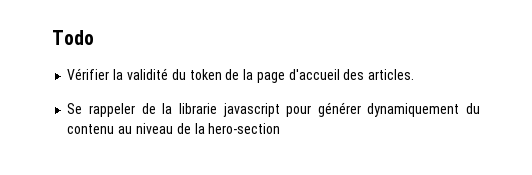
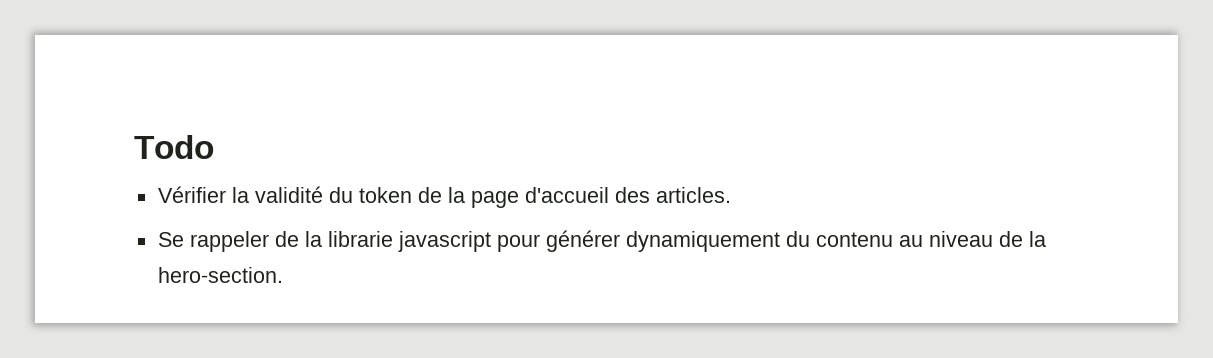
- Se rappeler de la librarie javascript pour générer dynamiquement du contenu au niveau de la hero-section
+ Se rappeler de la librarie javascript pour générer dynamiquement du contenu au niveau de la hero-section.

